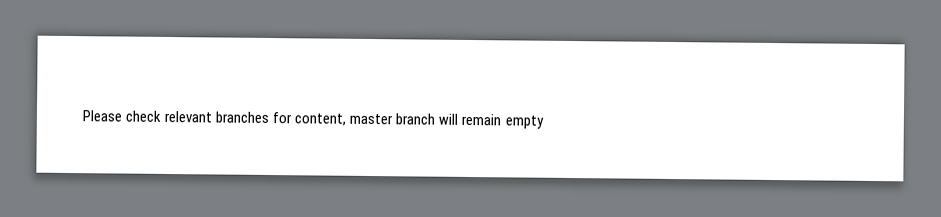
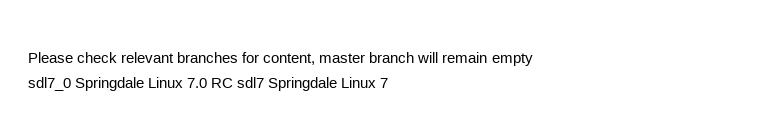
+ sdl7_0 Springdale Linux 7.0 RC sdl7 Springdale Linux 7

